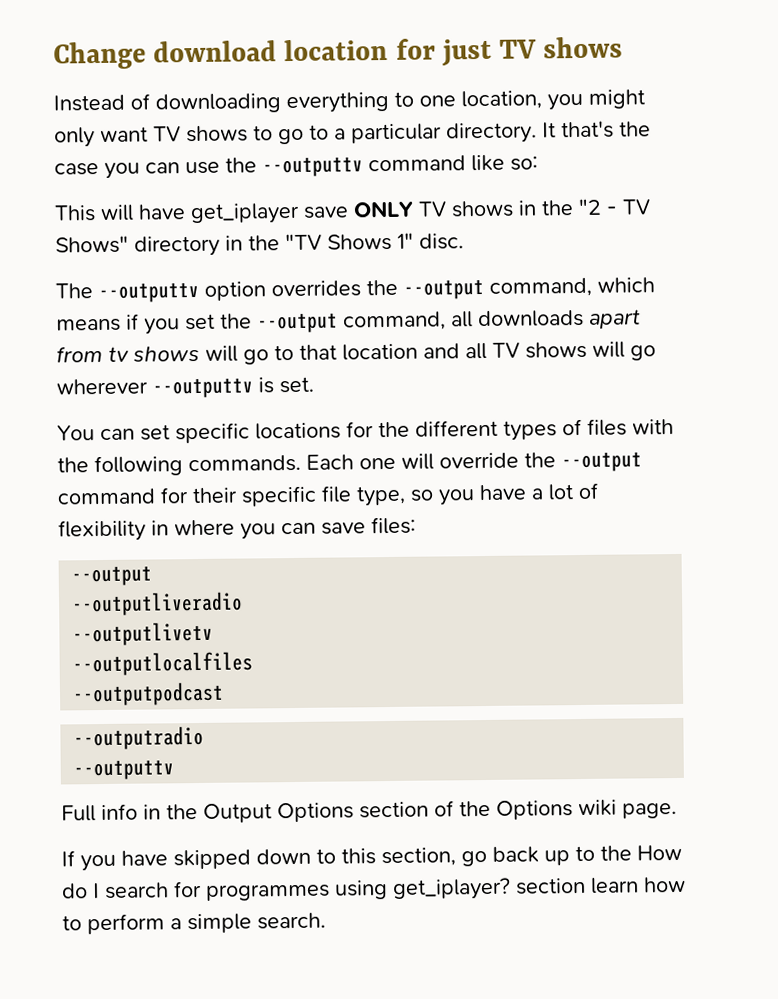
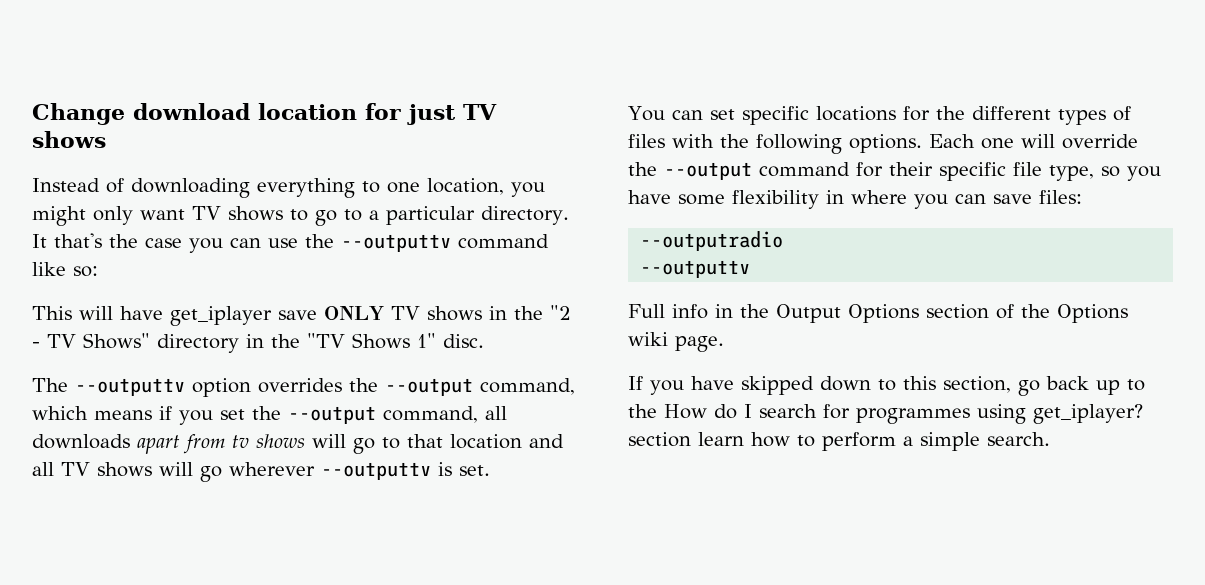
- You can set specific locations for the different types of files with the following commands.
+ You can set specific locations for the different types of files with the following options.
- Each one will override the --output command for their specific file type, so you have a lot of flexibility in where you can save files:
- --output
- --outputliveradio
- --outputlivetv
- --outputlocalfiles
- --outputpodcast
+ Each one will override the --output command for their specific file type, so you have some flexibility in where you can save files:

